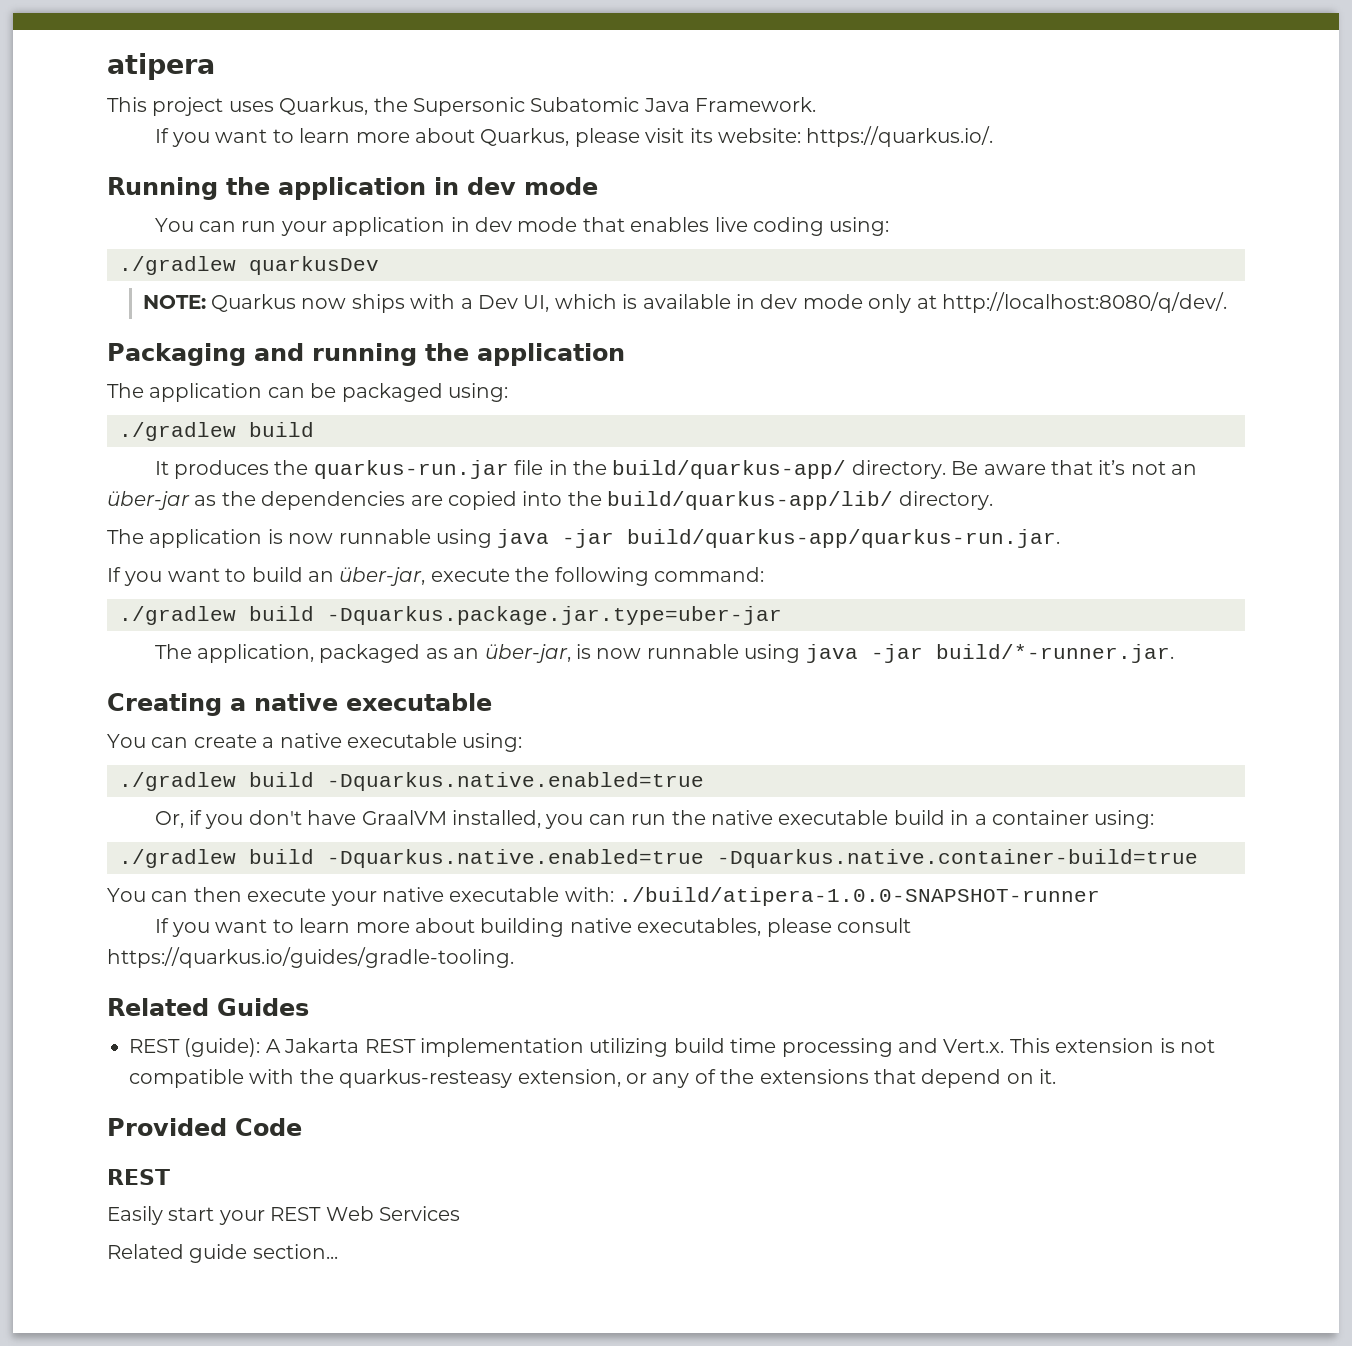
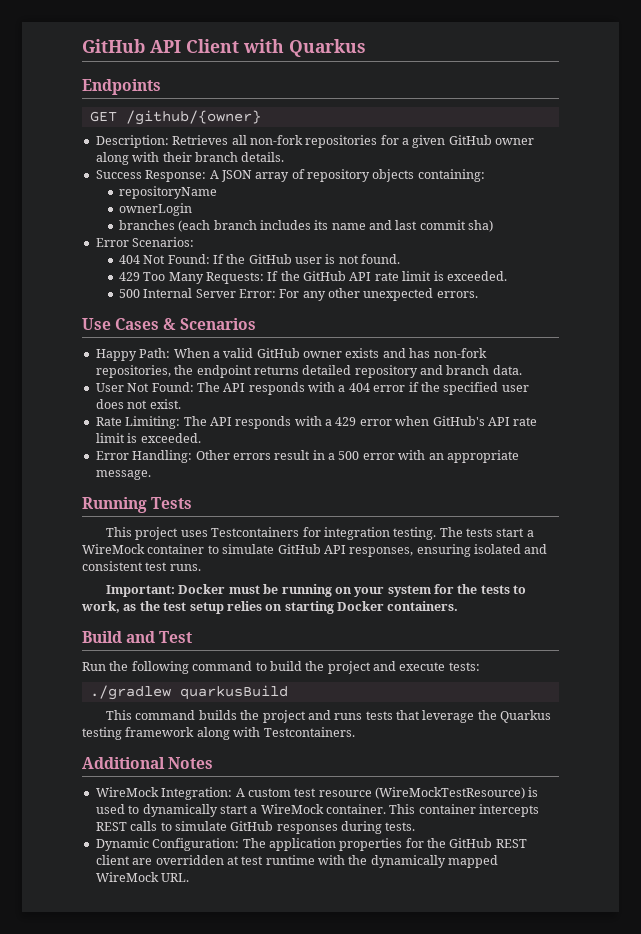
- atipera
- This project uses Quarkus, the Supersonic Subatomic Java Framework.
- If you want to learn more about Quarkus, please visit its website: https://quarkus.io/.
- Running the application in dev mode
- You can run your application in dev mode that enables live coding using:
- ./gradlew quarkusDev
- NOTE: Quarkus now ships with a Dev UI, which is available in dev mode only at http://localhost:8080/q/dev/.
- Packaging and running the application
- The application can be packaged using:
- ./gradlew build
- It produces the quarkus-run.jar file in the build/quarkus-app/ directory. Be aware that it’s not an über-jar as the dependencies are copied into the build/quarkus-app/lib/ directory.
- The application is now runnable using java -jar build/quarkus-app/quarkus-run.jar.
- If you want to build an über-jar, execute the following command:
- ./gradlew build -Dquarkus.package.jar.type=uber-jar
- The application, packaged as an über-jar, is now runnable using java -jar build/*-runner.jar.
- Creating a native executable
- You can create a native executable using:
- ./gradlew build -Dquarkus.native.enabled=true
- Or, if you don't have GraalVM installed, you can run the native executable build in a container using:
- ./gradlew build -Dquarkus.native.enabled=true -Dquarkus.native.container-build=true
- You can then execute your native executable with: ./build/atipera-1.0.0-SNAPSHOT-runner
- If you want to learn more about building native executables, please consult https://quarkus.io/guides/gradle-tooling.
- Related Guides
- REST (guide): A Jakarta REST implementation utilizing build time processing and Vert.x. This extension is not compatible with the quarkus-resteasy extension, or any of the extensions that depend on it.
- Provided Code
- REST
- Easily start your REST Web Services
- Related guide section...
+ GitHub API Client with Quarkus
+ Endpoints
+ GET /github/{owner}
+ Description: Retrieves all non-fork repositories for a given GitHub owner along with their branch details.
+ Success Response: A JSON array of repository objects containing:
+ repositoryName
+ ownerLogin
+ branches (each branch includes its name and last commit sha)
+ Error Scenarios:
+ 404 Not Found: If the GitHub user is not found.
+ 429 Too Many Requests: If the GitHub API rate limit is exceeded.
+ 500 Internal Server Error: For any other unexpected errors.
+ Use Cases & Scenarios
+ Happy Path: When a valid GitHub owner exists and has non-fork repositories, the endpoint returns detailed repository and branch data.
+ User Not Found: The API responds with a 404 error if the specified user does not exist.
+ Rate Limiting: The API responds with a 429 error when GitHub's API rate limit is exceeded.
+ Error Handling: Other errors result in a 500 error with an appropriate message.
+ Running Tests
+ This project uses Testcontainers for integration testing. The tests start a WireMock container to simulate GitHub API responses, ensuring isolated and consistent test runs.
+ Important: Docker must be running on your system for the tests to work, as the test setup relies on starting Docker containers.
+ Build and Test
+ Run the following command to build the project and execute tests:
+ ./gradlew quarkusBuild
+ This command builds the project and runs tests that leverage the Quarkus testing framework along with Testcontainers.
+ Additional Notes
+ WireMock Integration: A custom test resource (WireMockTestResource) is used to dynamically start a WireMock container. This container intercepts REST calls to simulate GitHub responses during tests.
+ Dynamic Configuration: The application properties for the GitHub REST client are overridden at test runtime with the dynamically mapped WireMock URL.

